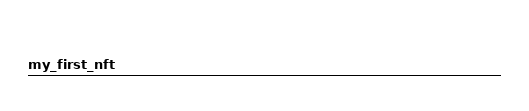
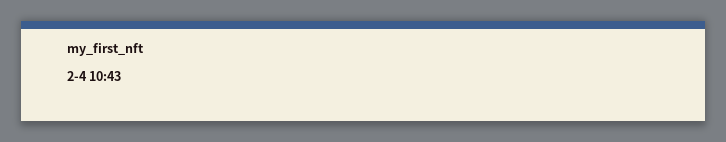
+ 2-4 10:43

